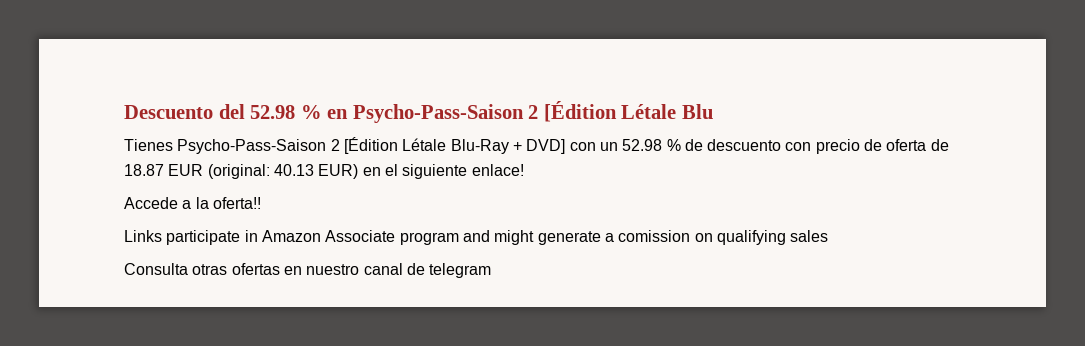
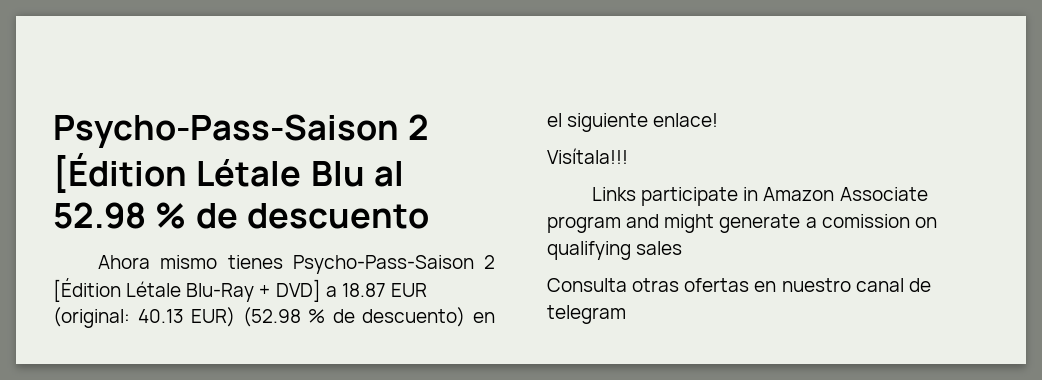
- Descuento del 52.98 % en Psycho-Pass-Saison 2 [Édition Létale Blu
- Tienes Psycho-Pass-Saison 2 [Édition Létale Blu-Ray + DVD] con un 52.98 % de descuento con precio de oferta de 18.87 EUR (original: 40.13 EUR) en el siguiente enlace!
+ Psycho-Pass-Saison 2 [Édition Létale Blu al 52.98 % de descuento
+ Ahora mismo tienes Psycho-Pass-Saison 2 [Édition Létale Blu-Ray + DVD] a 18.87 EUR (original: 40.13 EUR) (52.98 % de descuento) en el siguiente enlace!
- Accede a la oferta!!
+ Visítala!!!

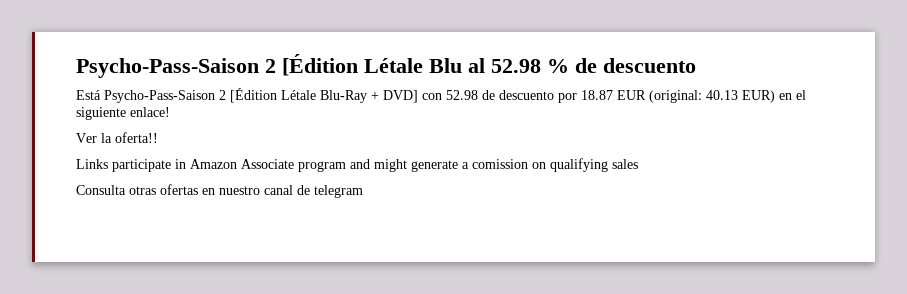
- Ahora mismo tienes Psycho-Pass-Saison 2 [Édition Létale Blu-Ray + DVD] a 18.87 EUR (original: 40.13 EUR) (52.98 % de descuento) en el siguiente enlace!
+ Está Psycho-Pass-Saison 2 [Édition Létale Blu-Ray + DVD] con 52.98 de descuento por 18.87 EUR (original: 40.13 EUR) en el siguiente enlace!
- Visítala!!!
+ Ver la oferta!!

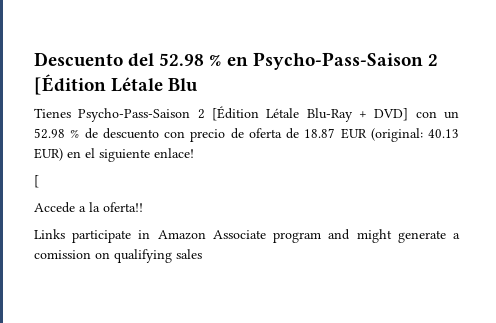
- Psycho-Pass-Saison 2 [Édition Létale Blu al 52.98 % de descuento
- Está Psycho-Pass-Saison 2 [Édition Létale Blu-Ray + DVD] con 52.98 de descuento por 18.87 EUR (original: 40.13 EUR) en el siguiente enlace!
+ Descuento del 52.98 % en Psycho-Pass-Saison 2 [Édition Létale Blu
+ Tienes Psycho-Pass-Saison 2 [Édition Létale Blu-Ray + DVD] con un 52.98 % de descuento con precio de oferta de 18.87 EUR (original: 40.13 EUR) en el siguiente enlace!
- Ver la oferta!!
+ [
+ Accede a la oferta!!
- Consulta otras ofertas en nuestro canal de telegram

